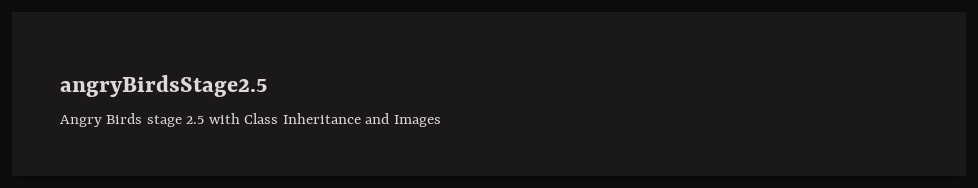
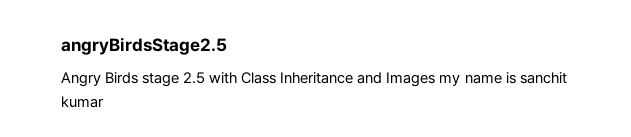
- Angry Birds stage 2.5 with Class Inheritance and Images
+ Angry Birds stage 2.5 with Class Inheritance and Images my name is sanchit kumar

